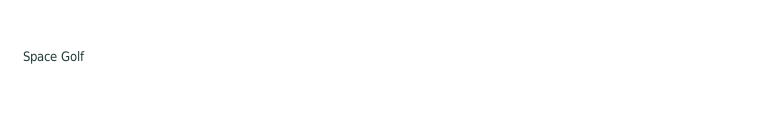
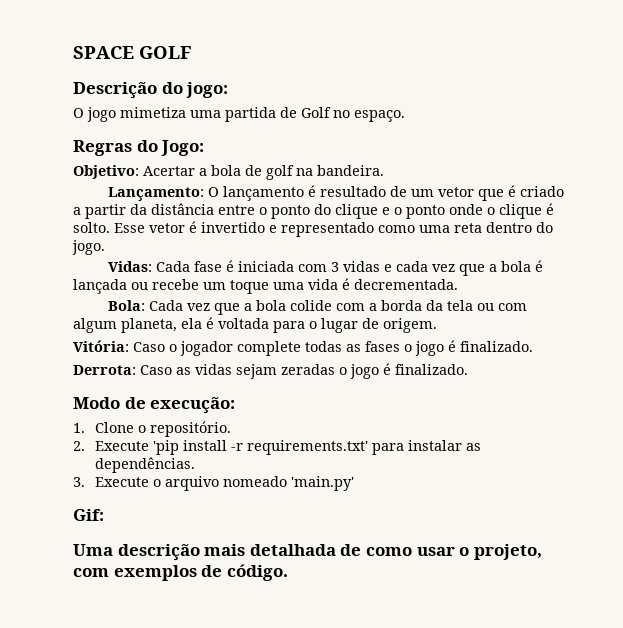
- Space Golf
+ SPACE GOLF
+ Descrição do jogo:
+ O jogo mimetiza uma partida de Golf no espaço.
+ Regras do Jogo:
+ Objetivo: Acertar a bola de golf na bandeira.
+ Lançamento: O lançamento é resultado de um vetor que é criado a partir da distância entre o ponto do clique e o ponto onde o clique é solto. Esse vetor é invertido e representado como uma reta dentro do jogo.
+ Vidas: Cada fase é iniciada com 3 vidas e cada vez que a bola é lançada ou recebe um toque uma vida é decrementada.
+ Bola: Cada vez que a bola colide com a borda da tela ou com algum planeta, ela é voltada para o lugar de origem.
+ Vitória: Caso o jogador complete todas as fases o jogo é finalizado.
+ Derrota: Caso as vidas sejam zeradas o jogo é finalizado.
+ Modo de execução:
+ 1. Clone o repositório.
+ 2. Execute 'pip install -r requirements.txt' para instalar as dependências.
+ 3. Execute o arquivo nomeado 'main.py'
+ Gif:
+ Uma descrição mais detalhada de como usar o projeto, com exemplos de código.

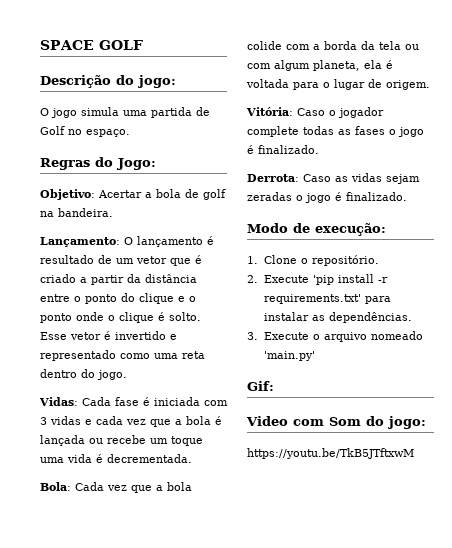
- O jogo mimetiza uma partida de Golf no espaço.
+ O jogo simula uma partida de Golf no espaço.
- Uma descrição mais detalhada de como usar o projeto, com exemplos de código.
+ Video com Som do jogo:
+ https://youtu.be/TkB5JTftxwM

